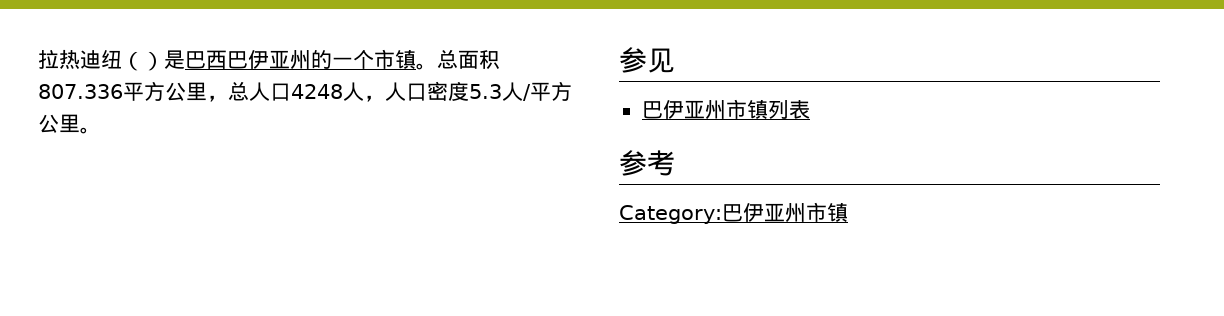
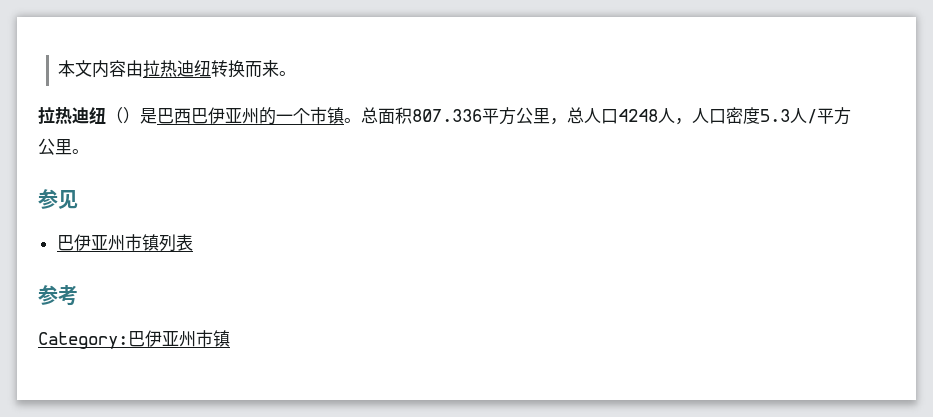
+ 本文内容由拉热迪纽转换而来。

